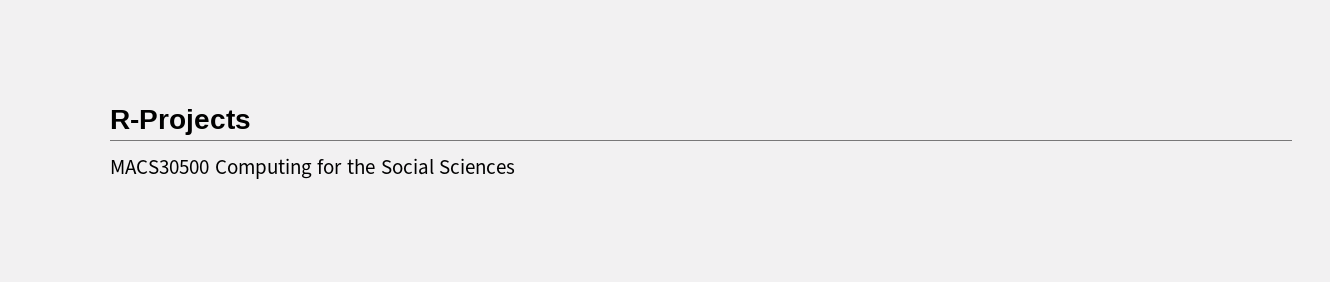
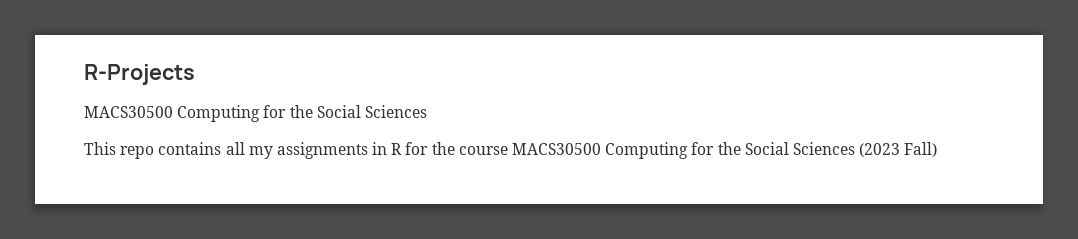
+ This repo contains all my assignments in R for the course MACS30500 Computing for the Social Sciences (2023 Fall)

